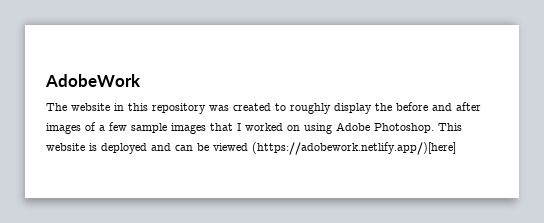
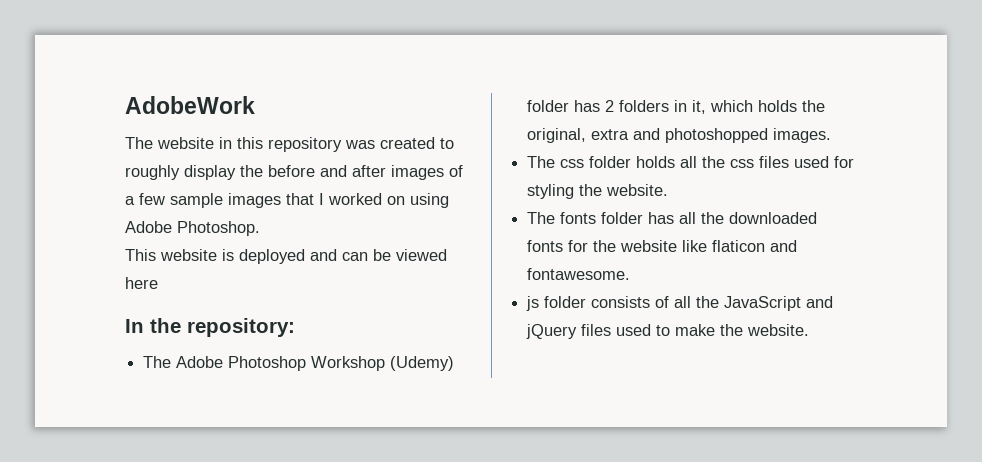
- The website in this repository was created to roughly display the before and after images of a few sample images that I worked on using Adobe Photoshop. This website is deployed and can be viewed (https://adobework.netlify.app/)[here]
+ The website in this repository was created to roughly display the before and after images of a few sample images that I worked on using Adobe Photoshop.
+ This website is deployed and can be viewed here
+ In the repository:
+ The Adobe Photoshop Workshop (Udemy) folder has 2 folders in it, which holds the original, extra and photoshopped images.
+ The css folder holds all the css files used for styling the website.
+ The fonts folder has all the downloaded fonts for the website like flaticon and fontawesome.
+ js folder consists of all the JavaScript and jQuery files used to make the website.

